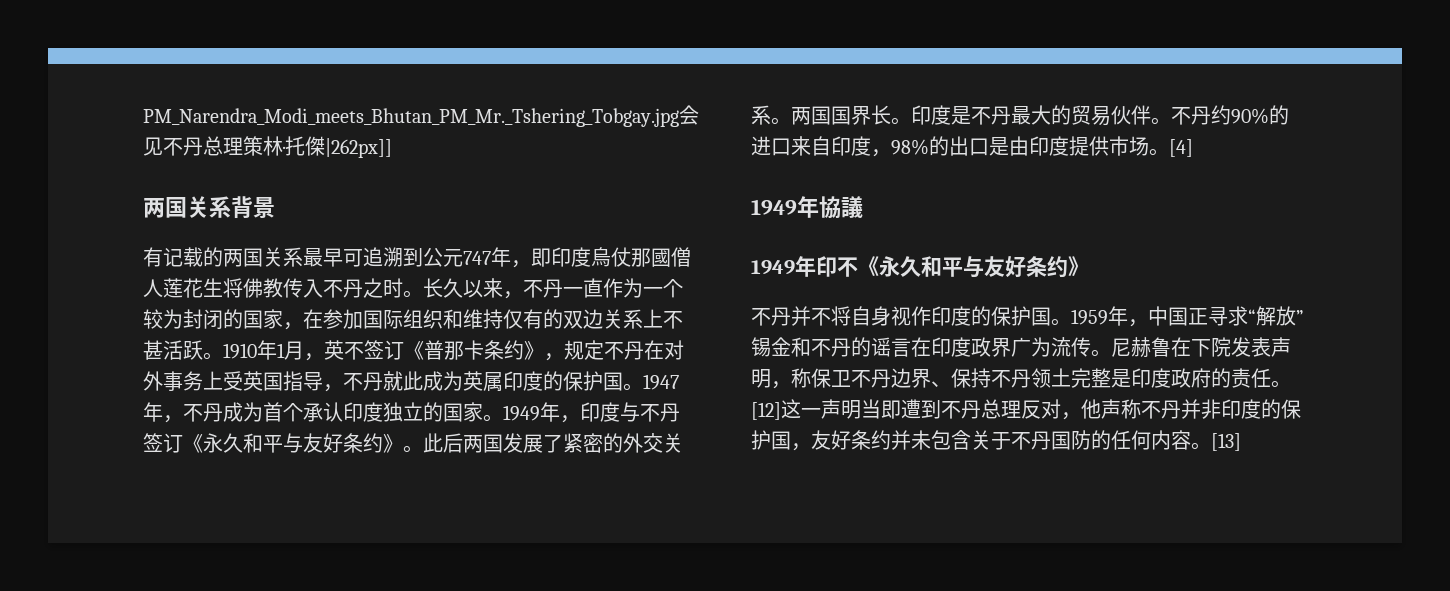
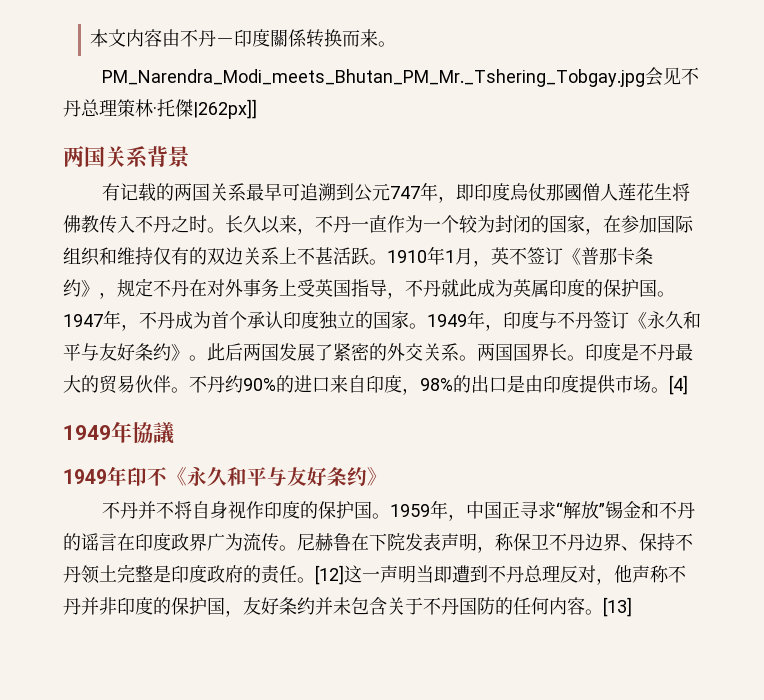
+ 本文内容由不丹－印度關係转换而来。

